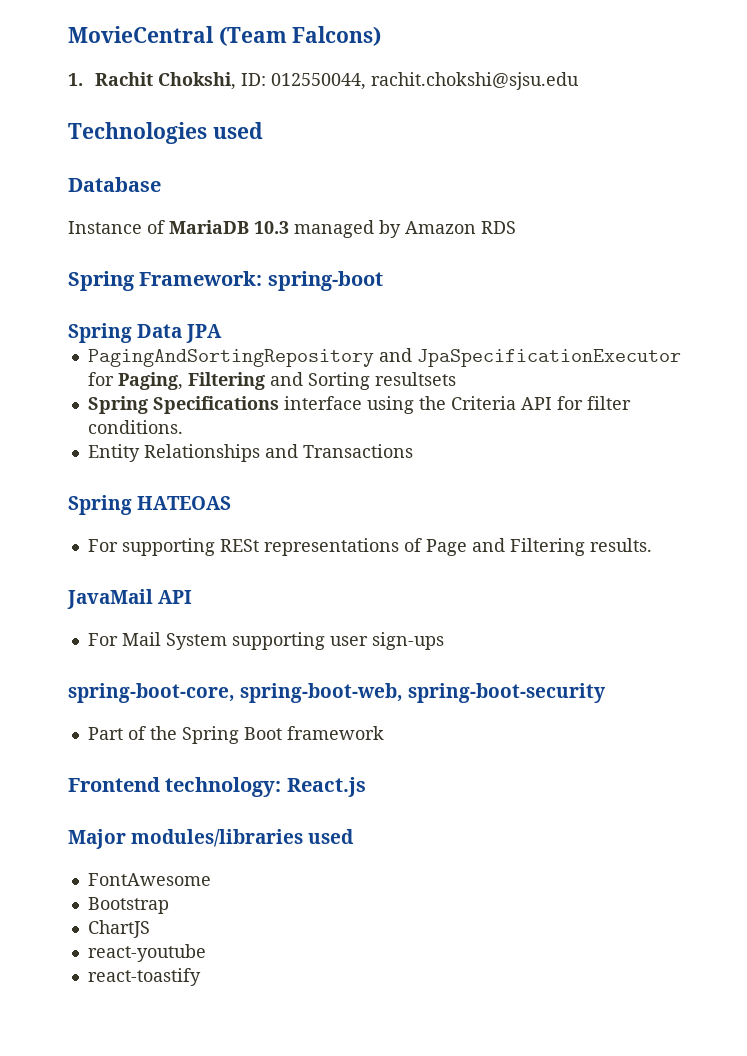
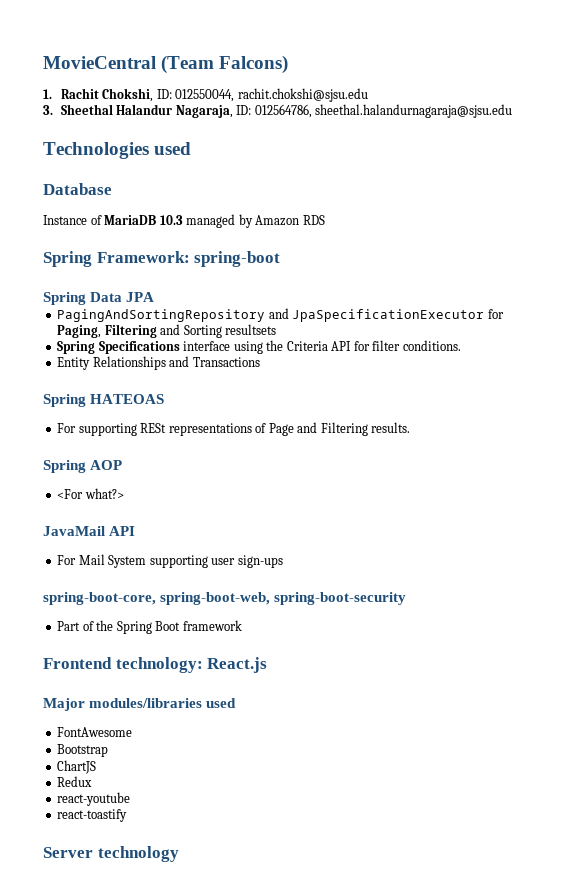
+ 3. Sheethal Halandur Nagaraja, ID: 012564786, sheethal.halandurnagaraja@sjsu.edu
+ Spring AOP
+ <For what?>
+ Redux
+ Server technology

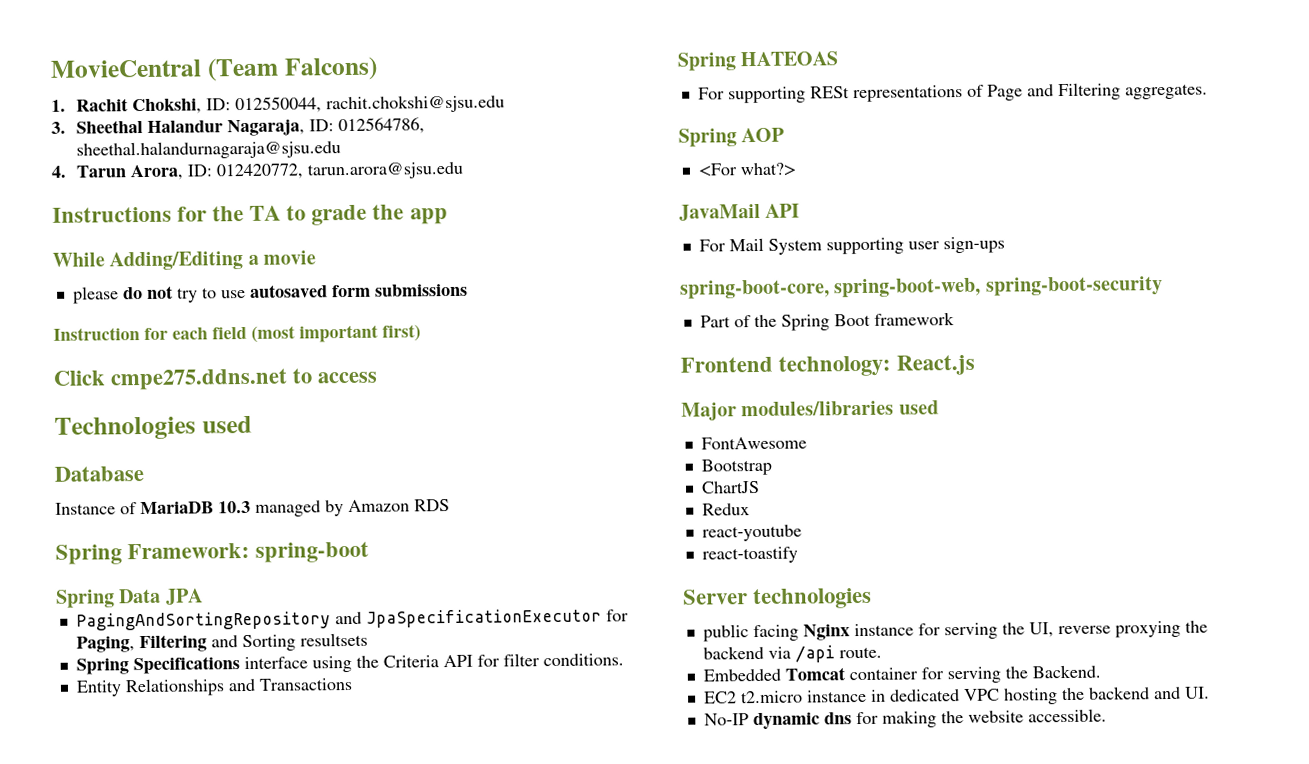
+ 4. Tarun Arora, ID: 012420772, tarun.arora@sjsu.edu
+ Instructions for the TA to grade the app
+ While Adding/Editing a movie
+ please do not try to use autosaved form submissions
+ Instruction for each field (most important first)
+ Click cmpe275.ddns.net to access
- For supporting RESt representations of Page and Filtering results.
+ For supporting RESt representations of Page and Filtering aggregates.
- Server technology
+ Server technologies
+ public facing Nginx instance for serving the UI, reverse proxying the backend via /api route.
+ Embedded Tomcat container for serving the Backend.
+ EC2 t2.micro instance in dedicated VPC hosting the backend and UI.
+ No-IP dynamic dns for making the website accessible.

